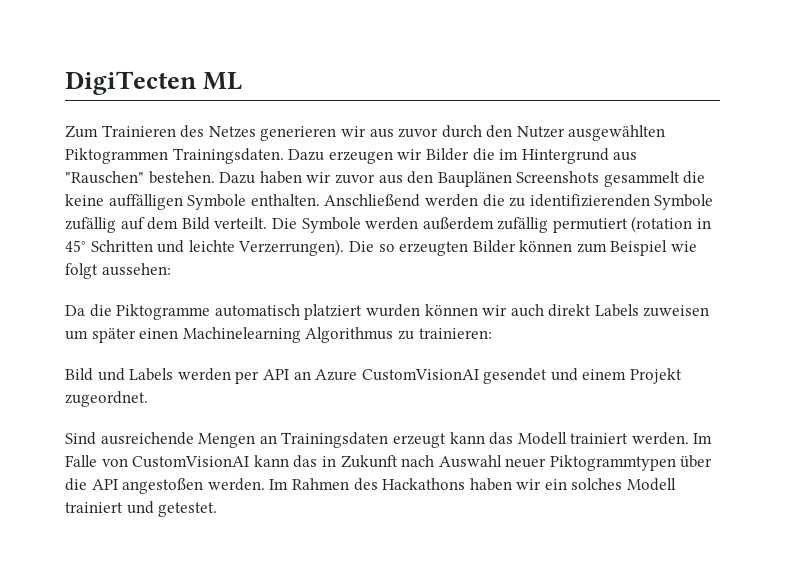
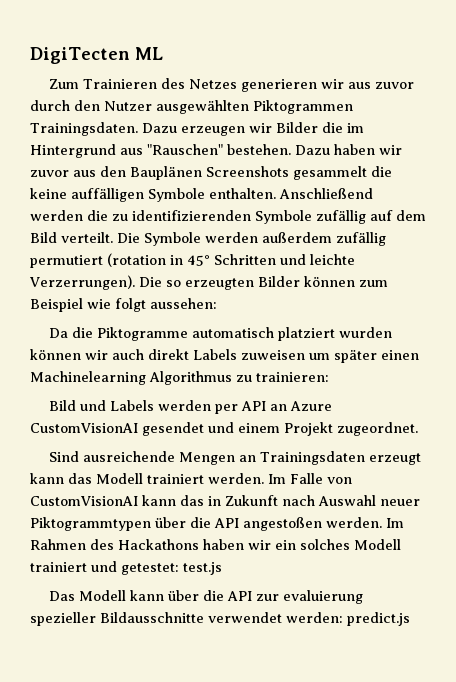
- Im Rahmen des Hackathons haben wir ein solches Modell trainiert und getestet.
+ Im Rahmen des Hackathons haben wir ein solches Modell trainiert und getestet: test.js
+ Das Modell kann über die API zur evaluierung spezieller Bildausschnitte verwendet werden: predict.js

